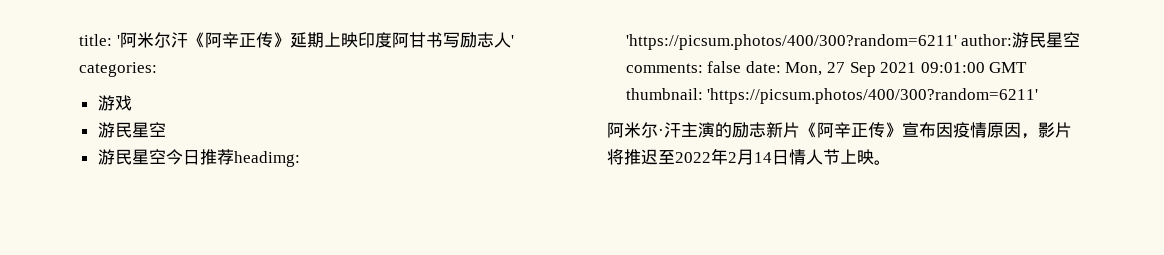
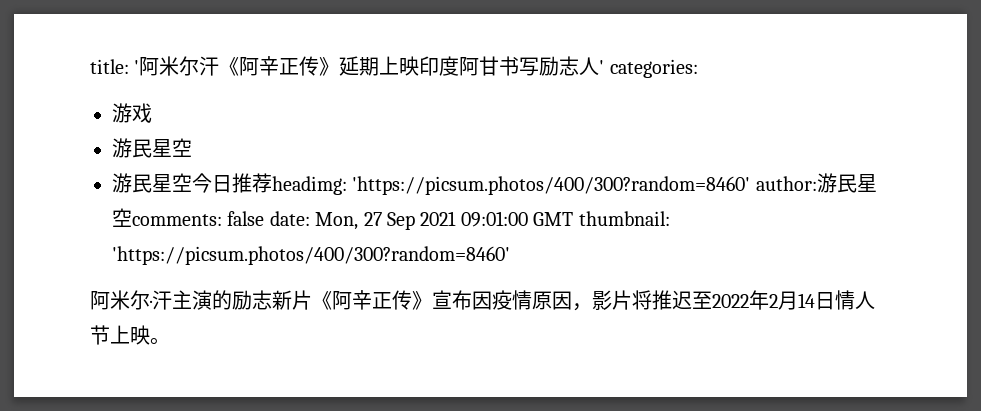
- 游民星空今日推荐headimg: 'https://picsum.photos/400/300?random=6211' author:游民星空comments: false date: Mon, 27 Sep 2021 09:01:00 GMT thumbnail: 'https://picsum.photos/400/300?random=6211'
+ 游民星空今日推荐headimg: 'https://picsum.photos/400/300?random=8460' author:游民星空comments: false date: Mon, 27 Sep 2021 09:01:00 GMT thumbnail: 'https://picsum.photos/400/300?random=8460'

